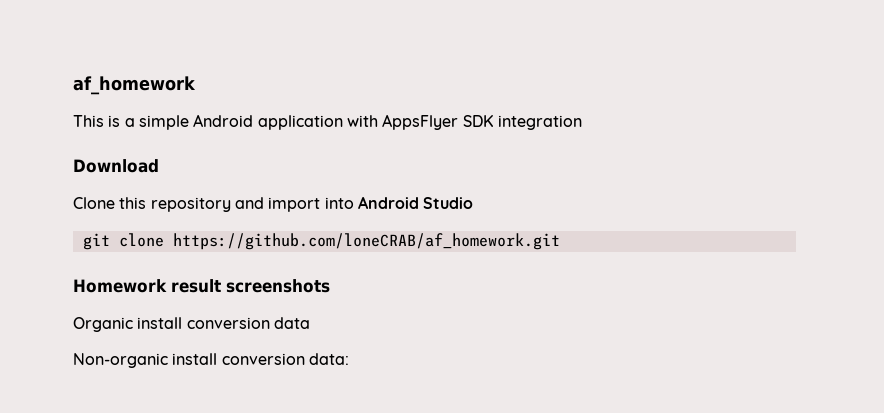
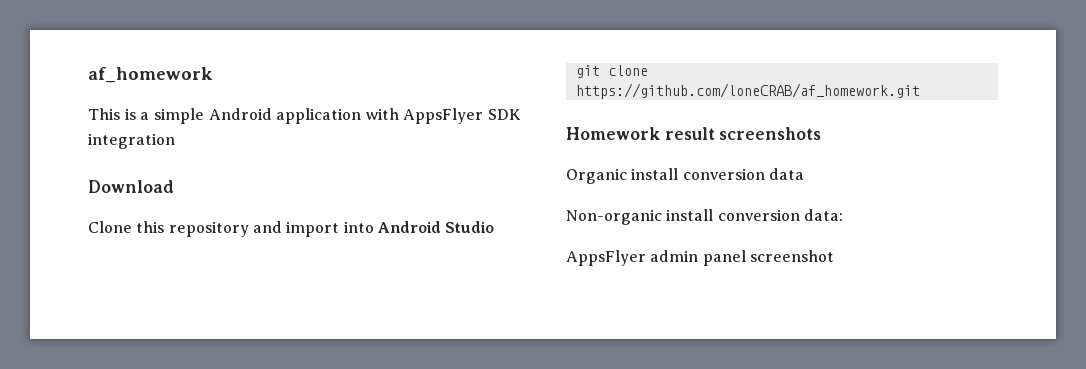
+ AppsFlyer admin panel screenshot

